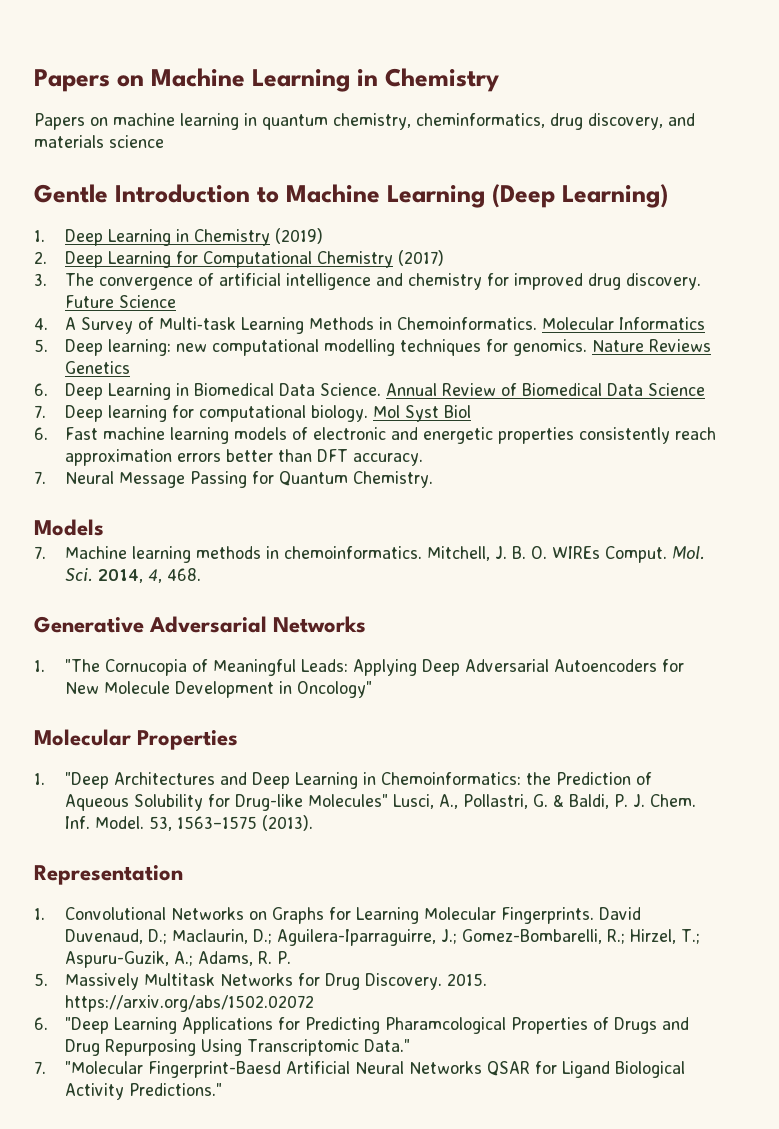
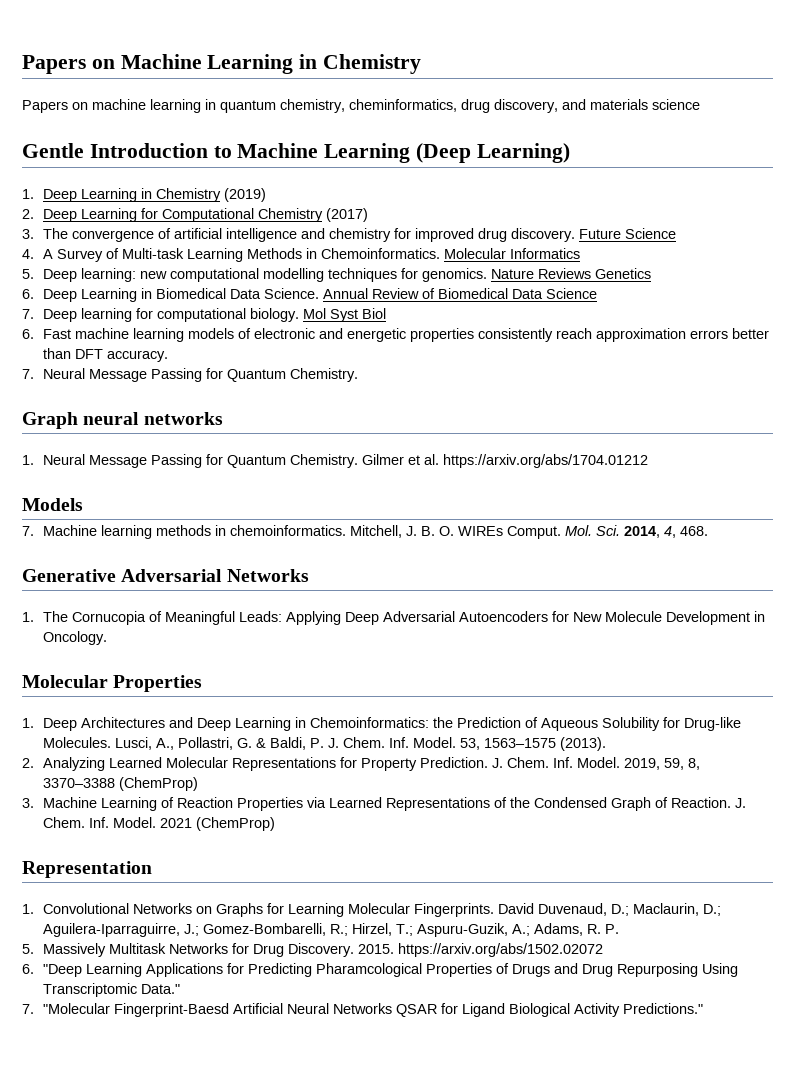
+ Graph neural networks
+ 1. Neural Message Passing for Quantum Chemistry. Gilmer et al. https://arxiv.org/abs/1704.01212
- 1. "The Cornucopia of Meaningful Leads: Applying Deep Adversarial Autoencoders for New Molecule Development in Oncology"
+ 1. The Cornucopia of Meaningful Leads: Applying Deep Adversarial Autoencoders for New Molecule Development in Oncology.
- 1. "Deep Architectures and Deep Learning in Chemoinformatics: the Prediction of Aqueous Solubility for Drug-like Molecules" Lusci, A., Pollastri, G. & Baldi, P. J. Chem.
+ 1. Deep Architectures and Deep Learning in Chemoinformatics: the Prediction of Aqueous Solubility for Drug-like Molecules. Lusci, A., Pollastri, G. & Baldi, P. J. Chem.
+ 2. Analyzing Learned Molecular Representations for Property Prediction. J. Chem. Inf. Model. 2019, 59, 8, 3370–3388 (ChemProp)
+ 3. Machine Learning of Reaction Properties via Learned Representations of the Condensed Graph of Reaction. J. Chem. Inf. Model. 2021 (ChemProp)

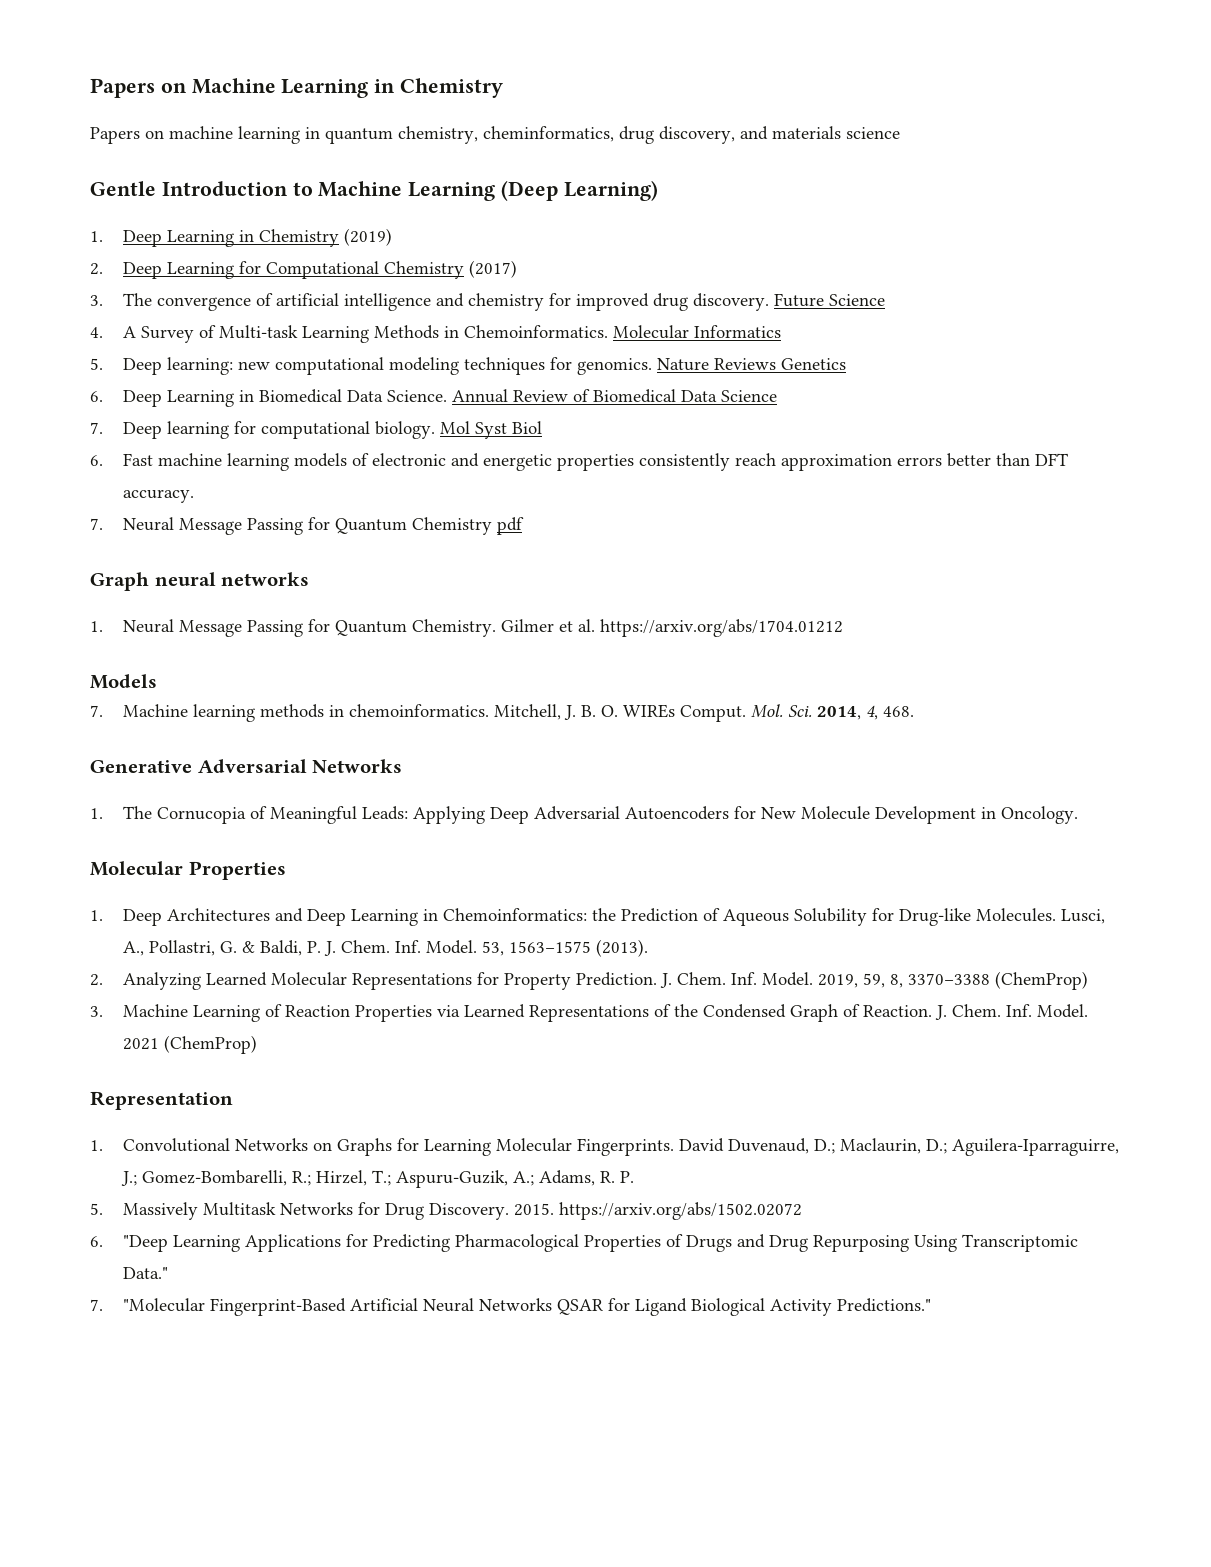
- 5. Deep learning: new computational modelling techniques for genomics.
+ 5. Deep learning: new computational modeling techniques for genomics.
- 7. Neural Message Passing for Quantum Chemistry.
+ 7. Neural Message Passing for Quantum Chemistry pdf
- 6. "Deep Learning Applications for Predicting Pharamcological Properties of Drugs and Drug Repurposing Using Transcriptomic Data."
+ 6. "Deep Learning Applications for Predicting Pharmacological Properties of Drugs and Drug Repurposing Using Transcriptomic Data."
- 7. "Molecular Fingerprint-Baesd Artificial Neural Networks QSAR for Ligand Biological Activity Predictions."
+ 7. "Molecular Fingerprint-Based Artificial Neural Networks QSAR for Ligand Biological Activity Predictions."

